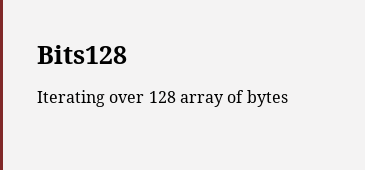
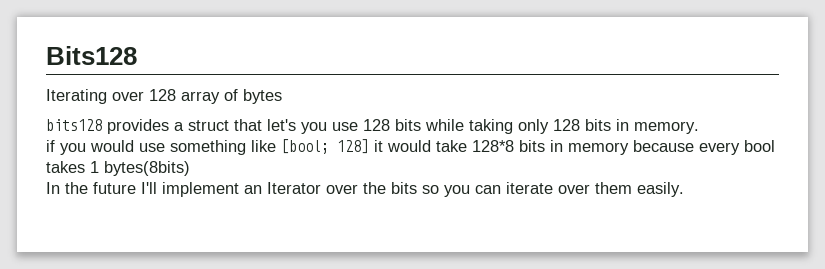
+ bits128 provides a struct that let's you use 128 bits while taking only 128 bits in memory.
+ if you would use something like [bool; 128] it would take 128*8 bits in memory because every bool takes 1 bytes(8bits)
+ In the future I'll implement an Iterator over the bits so you can iterate over them easily.

